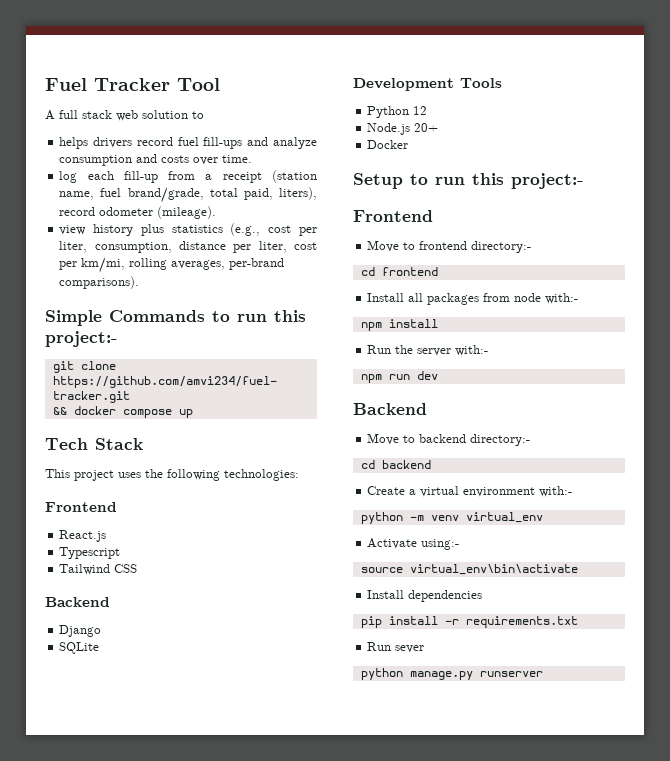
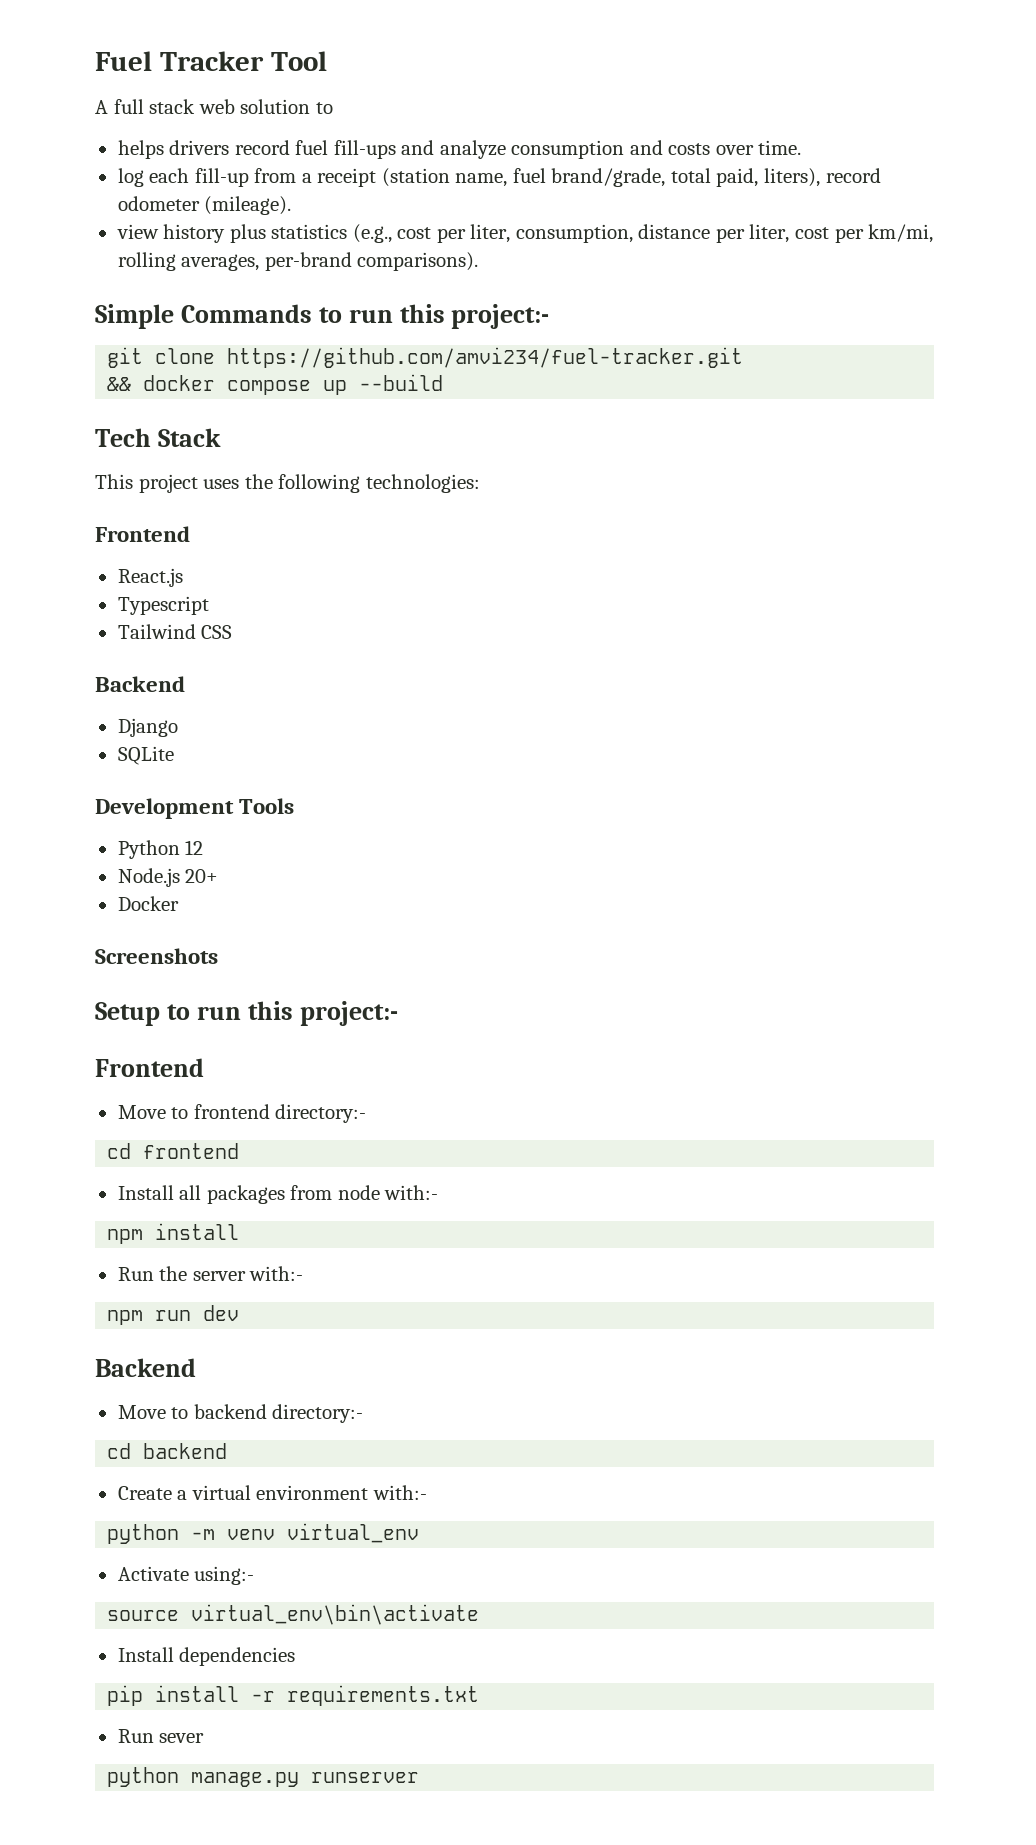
- && docker compose up
+ && docker compose up --build
+ Screenshots

